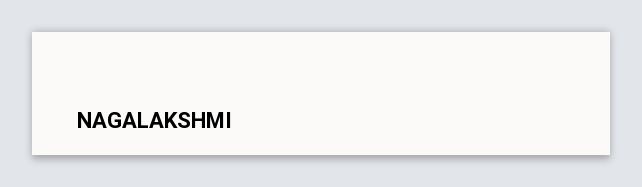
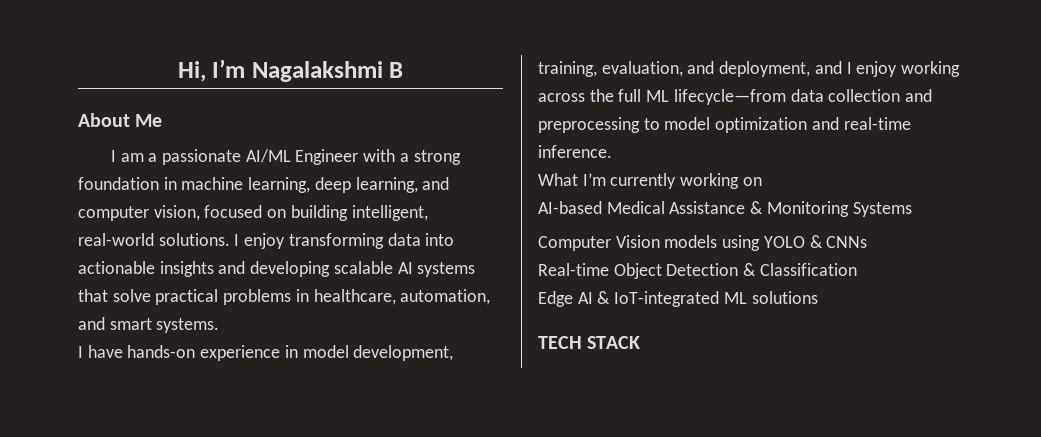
- NAGALAKSHMI
+ Hi, I’m Nagalakshmi B
+ About Me
+ I am a passionate AI/ML Engineer with a strong foundation in machine learning, deep learning, and computer vision, focused on building intelligent, real-world solutions. I enjoy transforming data into actionable insights and developing scalable AI systems that solve practical problems in healthcare, automation, and smart systems.
+ I have hands-on experience in model development, training, evaluation, and deployment, and I enjoy working across the full ML lifecycle—from data collection and preprocessing to model optimization and real-time inference.
+ What I’m currently working on
+ AI-based Medical Assistance & Monitoring Systems
+ Computer Vision models using YOLO & CNNs
+ Real-time Object Detection & Classification
+ Edge AI & IoT-integrated ML solutions
+ TECH STACK

